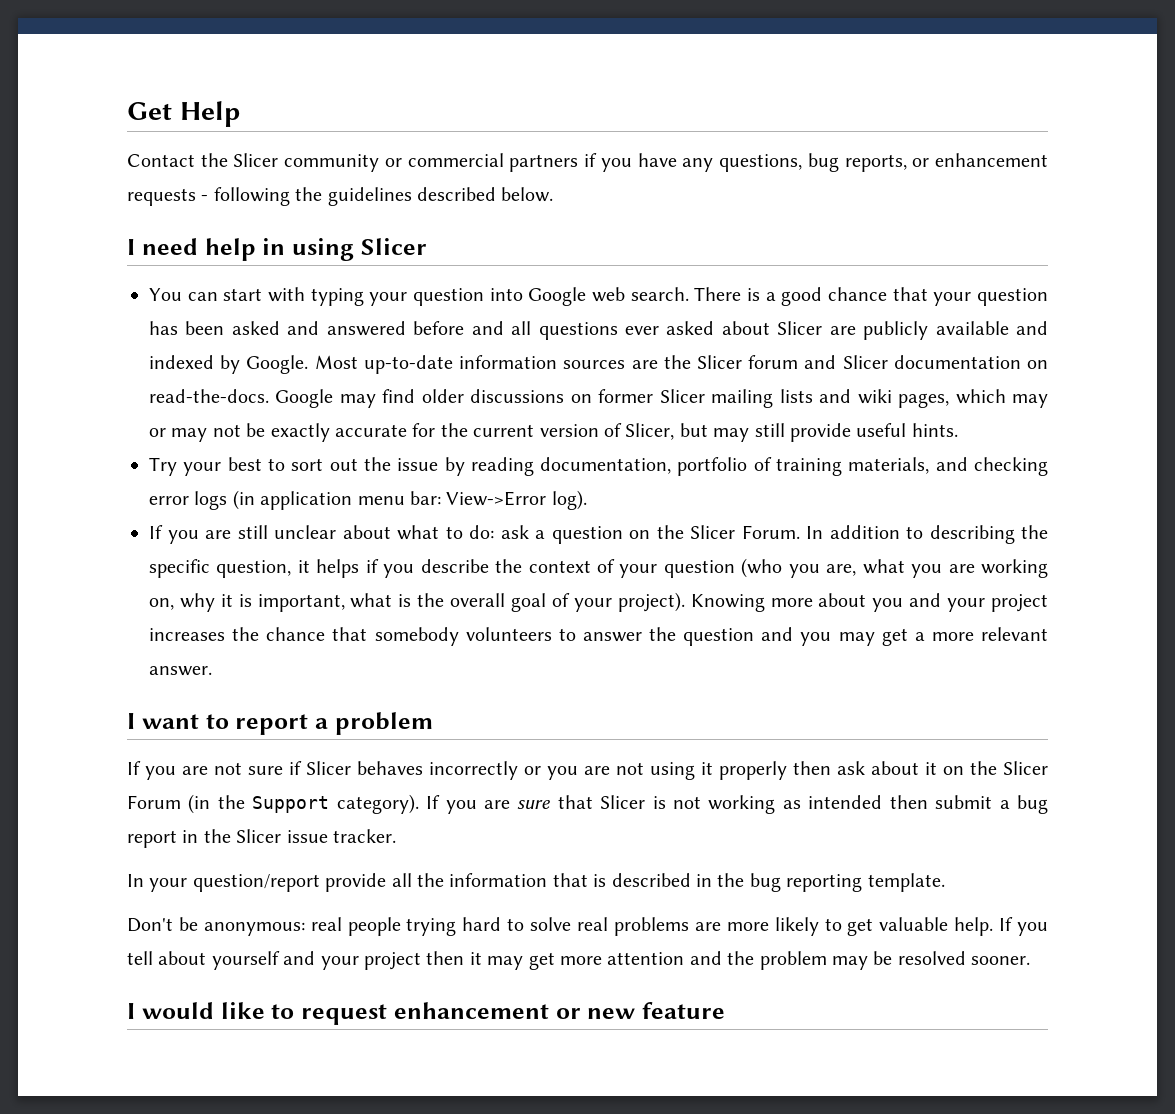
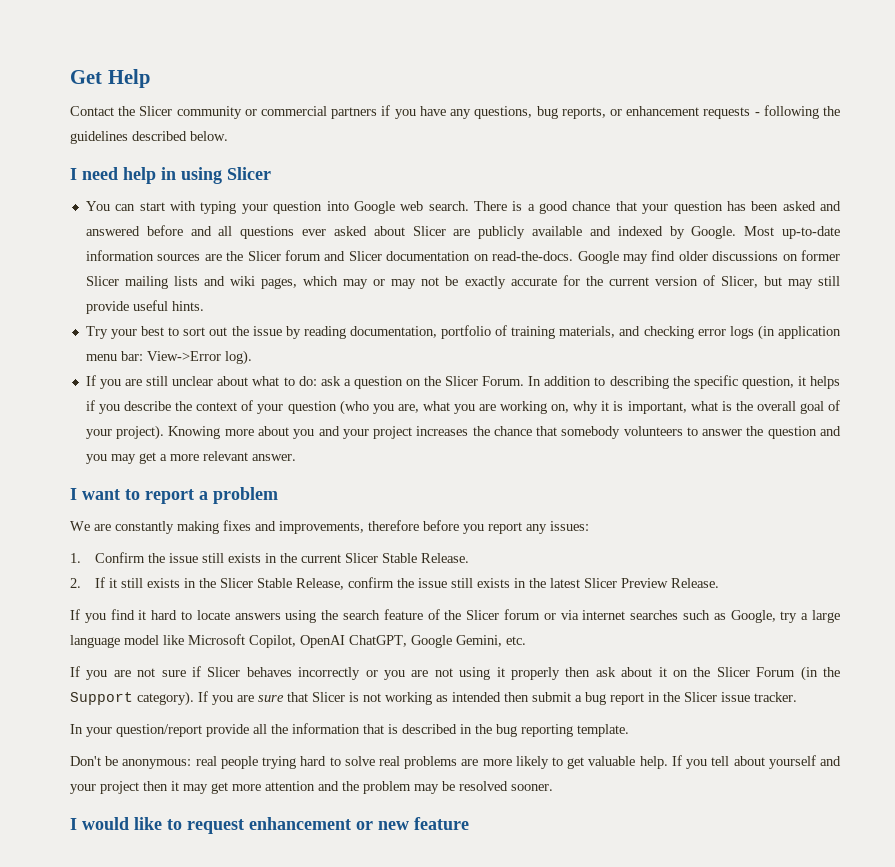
+ We are constantly making fixes and improvements, therefore before you report any issues:
+ 1. Confirm the issue still exists in the current Slicer Stable Release.
+ 2. If it still exists in the Slicer Stable Release, confirm the issue still exists in the latest Slicer Preview Release.
+ If you find it hard to locate answers using the search feature of the Slicer forum or via internet searches such as Google, try a large language model like Microsoft Copilot, OpenAI ChatGPT, Google Gemini, etc.

